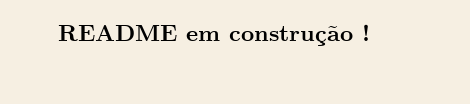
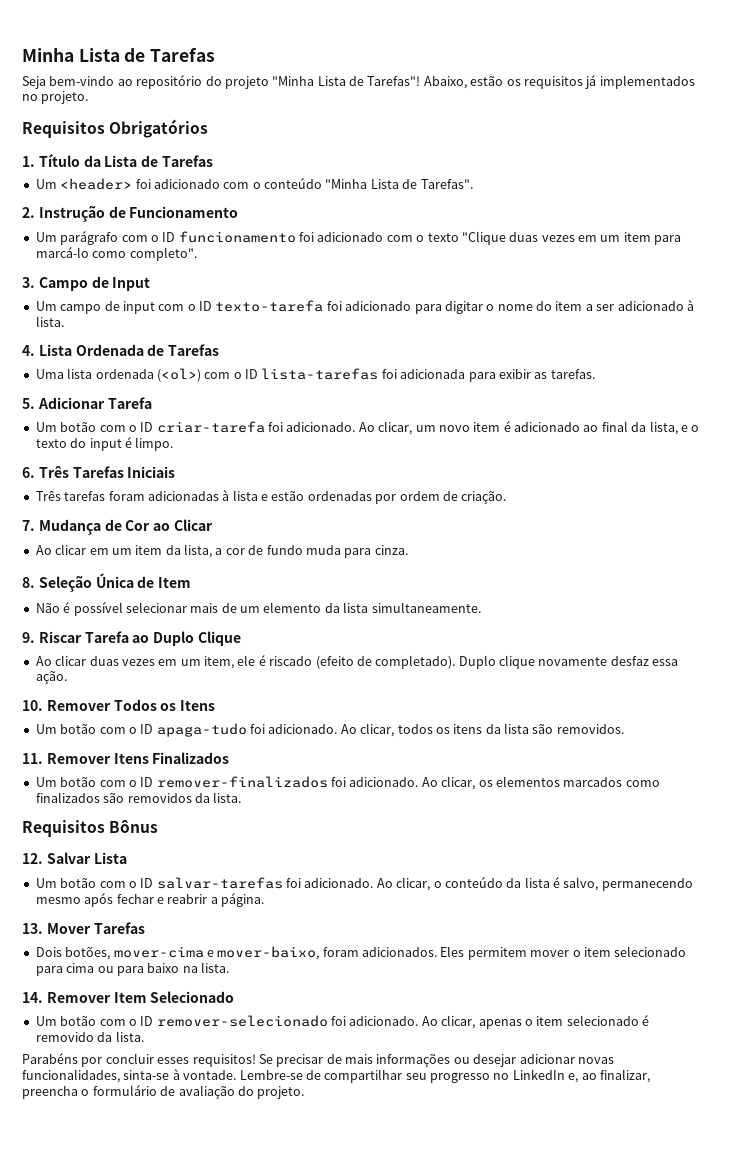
- README em construção !
+ Minha Lista de Tarefas
+ Seja bem-vindo ao repositório do projeto "Minha Lista de Tarefas"! Abaixo, estão os requisitos já implementados no projeto.
+ Requisitos Obrigatórios
+ 1. Título da Lista de Tarefas
+ Um <header> foi adicionado com o conteúdo "Minha Lista de Tarefas".
+ 2. Instrução de Funcionamento
+ Um parágrafo com o ID funcionamento foi adicionado com o texto "Clique duas vezes em um item para marcá-lo como completo".
+ 3. Campo de Input
+ Um campo de input com o ID texto-tarefa foi adicionado para digitar o nome do item a ser adicionado à lista.
+ 4. Lista Ordenada de Tarefas
+ Uma lista ordenada (<ol>) com o ID lista-tarefas foi adicionada para exibir as tarefas.
+ 5. Adicionar Tarefa
+ Um botão com o ID criar-tarefa foi adicionado. Ao clicar, um novo item é adicionado ao final da lista, e o texto do input é limpo.
+ 6. Três Tarefas Iniciais
+ Três tarefas foram adicionadas à lista e estão ordenadas por ordem de criação.
+ 7. Mudança de Cor ao Clicar
+ Ao clicar em um item da lista, a cor de fundo muda para cinza.
+ 8. Seleção Única de Item
+ Não é possível selecionar mais de um elemento da lista simultaneamente.
+ 9. Riscar Tarefa ao Duplo Clique
+ Ao clicar duas vezes em um item, ele é riscado (efeito de completado). Duplo clique novamente desfaz essa ação.
+ 10. Remover Todos os Itens
+ Um botão com o ID apaga-tudo foi adicionado. Ao clicar, todos os itens da lista são removidos.
+ 11. Remover Itens Finalizados
+ Um botão com o ID remover-finalizados foi adicionado. Ao clicar, os elementos marcados como finalizados são removidos da lista.
+ Requisitos Bônus
+ 12. Salvar Lista
+ Um botão com o ID salvar-tarefas foi adicionado. Ao clicar, o conteúdo da lista é salvo, permanecendo mesmo após fechar e reabrir a página.
+ 13. Mover Tarefas
+ Dois botões, mover-cima e mover-baixo, foram adicionados. Eles permitem mover o item selecionado para cima ou para baixo na lista.
+ 14. Remover Item Selecionado
+ Um botão com o ID remover-selecionado foi adicionado. Ao clicar, apenas o item selecionado é removido da lista.
+ Parabéns por concluir esses requisitos! Se precisar de mais informações ou desejar adicionar novas funcionalidades, sinta-se à vontade. Lembre-se de compartilhar seu progresso no LinkedIn e, ao finalizar, preencha o formulário de avaliação do projeto.

